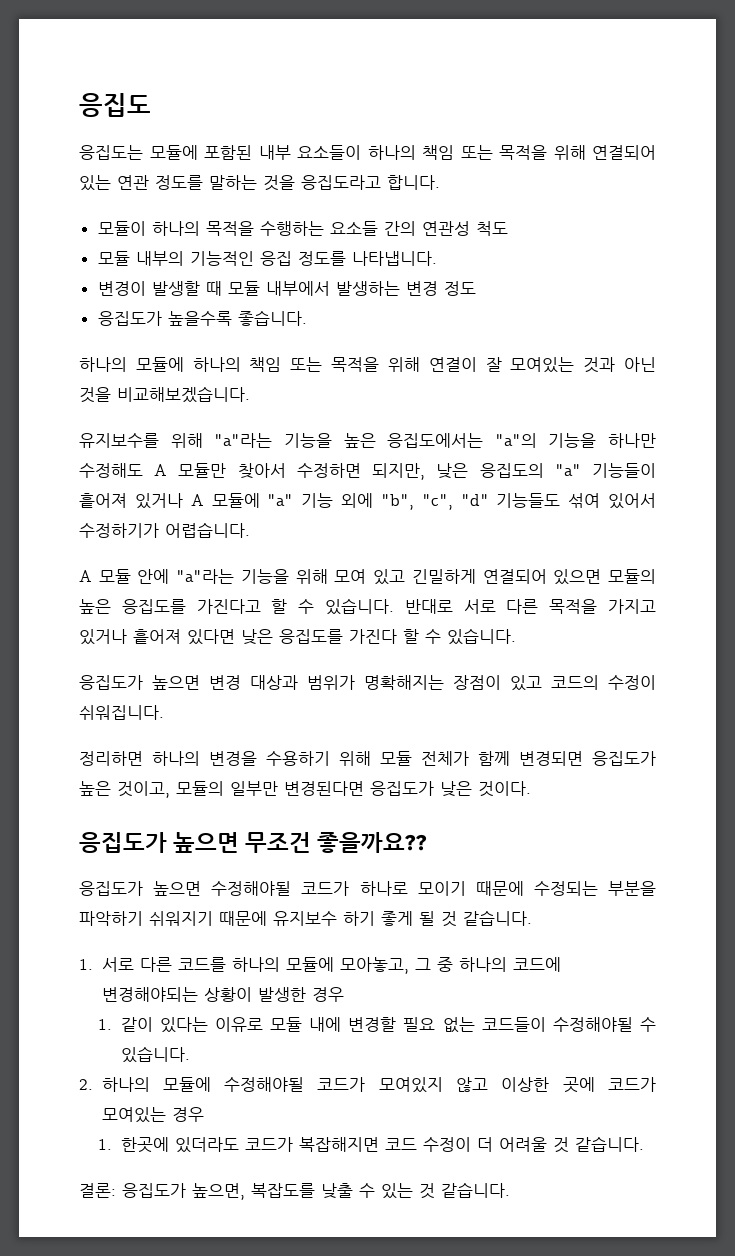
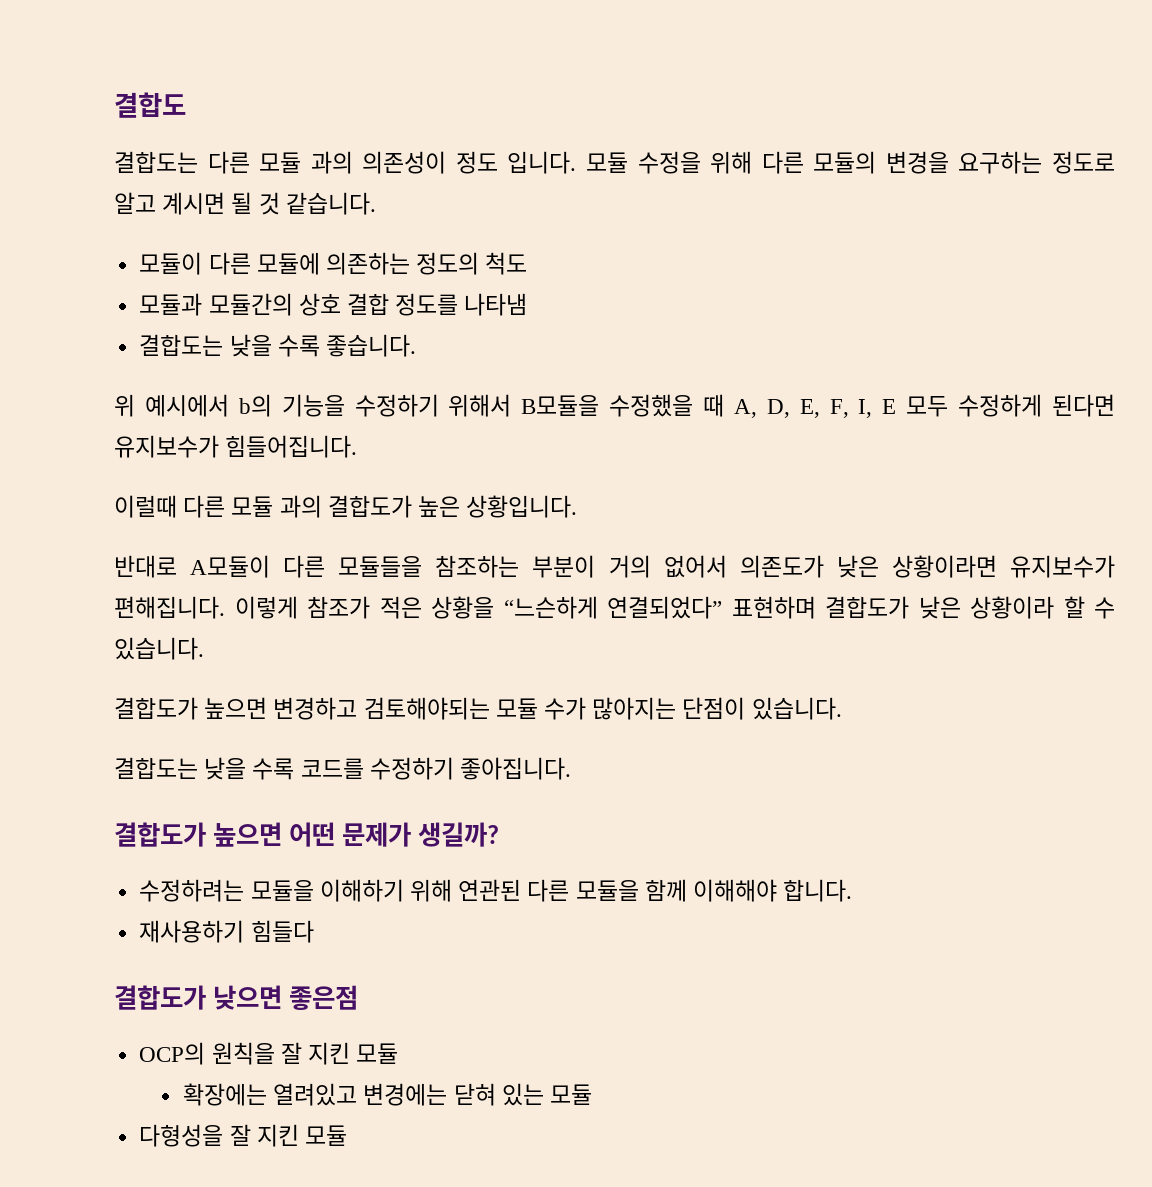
- 응집도
- 응집도는 모듈에 포함된 내부 요소들이 하나의 책임 또는 목적을 위해 연결되어 있는 연관 정도를 말하는 것을 응집도라고 합니다.
- 모듈이 하나의 목적을 수행하는 요소들 간의 연관성 척도
- 모듈 내부의 기능적인 응집 정도를 나타냅니다.
- 변경이 발생할 때 모듈 내부에서 발생하는 변경 정도
- 응집도가 높을수록 좋습니다.
- 하나의 모듈에 하나의 책임 또는 목적을 위해 연결이 잘 모여있는 것과 아닌 것을 비교해보겠습니다.
- 유지보수를 위해 "a"라는 기능을 높은 응집도에서는 "a"의 기능을 하나만 수정해도 A 모듈만 찾아서 수정하면 되지만, 낮은 응집도의 "a" 기능들이 흩어져 있거나 A 모듈에 "a" 기능 외에 "b", "c", "d" 기능들도 섞여 있어서 수정하기가 어렵습니다.
- A 모듈 안에 "a"라는 기능을 위해 모여 있고 긴밀하게 연결되어 있으면 모듈의 높은 응집도를 가진다고 할 수 있습니다. 반대로 서로 다른 목적을 가지고 있거나 흩어져 있다면 낮은 응집도를 가진다 할 수 있습니다.
- 응집도가 높으면 변경 대상과 범위가 명확해지는 장점이 있고 코드의 수정이 쉬워집니다.
- 정리하면 하나의 변경을 수용하기 위해 모듈 전체가 함께 변경되면 응집도가 높은 것이고, 모듈의 일부만 변경된다면 응집도가 낮은 것이다.
- 응집도가 높으면 무조건 좋을까요??
- 응집도가 높으면 수정해야될 코드가 하나로 모이기 때문에 수정되는 부분을 파악하기 쉬워지기 때문에 유지보수 하기 좋게 될 것 같습니다.
- 1. 서로 다른 코드를 하나의 모듈에 모아놓고, 그 중 하나의 코드에 변경해야되는 상황이 발생한 경우
- 1. 같이 있다는 이유로 모듈 내에 변경할 필요 없는 코드들이 수정해야될 수 있습니다.
- 2. 하나의 모듈에 수정해야될 코드가 모여있지 않고 이상한 곳에 코드가 모여있는 경우
- 1. 한곳에 있더라도 코드가 복잡해지면 코드 수정이 더 어려울 것 같습니다.
- 결론: 응집도가 높으면, 복잡도를 낮출 수 있는 것 같습니다.
+ 결합도
+ 결합도는 다른 모듈 과의 의존성이 정도 입니다. 모듈 수정을 위해 다른 모듈의 변경을 요구하는 정도로 알고 계시면 될 것 같습니다.
+ 모듈이 다른 모듈에 의존하는 정도의 척도
+ 모듈과 모듈간의 상호 결합 정도를 나타냄
+ 결합도는 낮을 수록 좋습니다.
+ 위 예시에서 b의 기능을 수정하기 위해서 B모듈을 수정했을 때 A, D, E, F, I, E 모두 수정하게 된다면 유지보수가 힘들어집니다.
+ 이럴때 다른 모듈 과의 결합도가 높은 상황입니다.
+ 반대로 A모듈이 다른 모듈들을 참조하는 부분이 거의 없어서 의존도가 낮은 상황이라면 유지보수가 편해집니다. 이렇게 참조가 적은 상황을 “느슨하게 연결되었다” 표현하며 결합도가 낮은 상황이라 할 수 있습니다.
+ 결합도가 높으면 변경하고 검토해야되는 모듈 수가 많아지는 단점이 있습니다.
+ 결합도는 낮을 수록 코드를 수정하기 좋아집니다.
+ 결합도가 높으면 어떤 문제가 생길까?
+ 수정하려는 모듈을 이해하기 위해 연관된 다른 모듈을 함께 이해해야 합니다.
+ 재사용하기 힘들다
+ 결합도가 낮으면 좋은점
+ OCP의 원칙을 잘 지킨 모듈
+ 확장에는 열려있고 변경에는 닫혀 있는 모듈
+ 다형성을 잘 지킨 모듈

